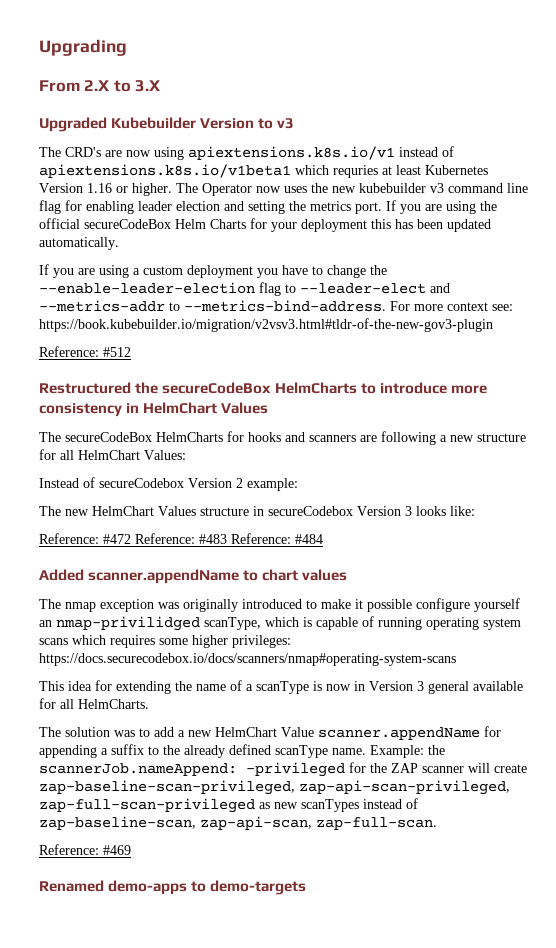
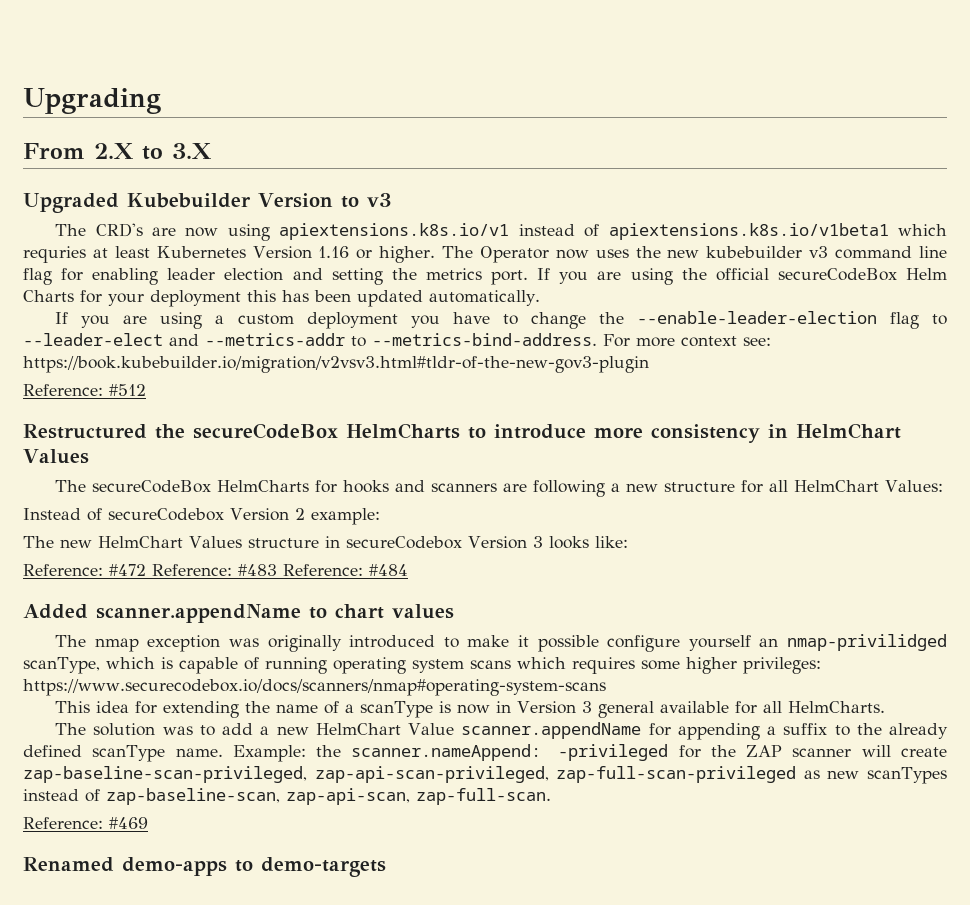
- The nmap exception was originally introduced to make it possible configure yourself an nmap-privilidged scanType, which is capable of running operating system scans which requires some higher privileges: https://docs.securecodebox.io/docs/scanners/nmap#operating-system-scans
+ The nmap exception was originally introduced to make it possible configure yourself an nmap-privilidged scanType, which is capable of running operating system scans which requires some higher privileges: https://www.securecodebox.io/docs/scanners/nmap#operating-system-scans
- Example: the scannerJob.nameAppend: -privileged for the ZAP scanner will create zap-baseline-scan-privileged, zap-api-scan-privileged, zap-full-scan-privileged as new scanTypes instead of zap-baseline-scan, zap-api-scan, zap-full-scan.
+ Example: the scanner.nameAppend: -privileged for the ZAP scanner will create zap-baseline-scan-privileged, zap-api-scan-privileged, zap-full-scan-privileged as new scanTypes instead of zap-baseline-scan, zap-api-scan, zap-full-scan.

